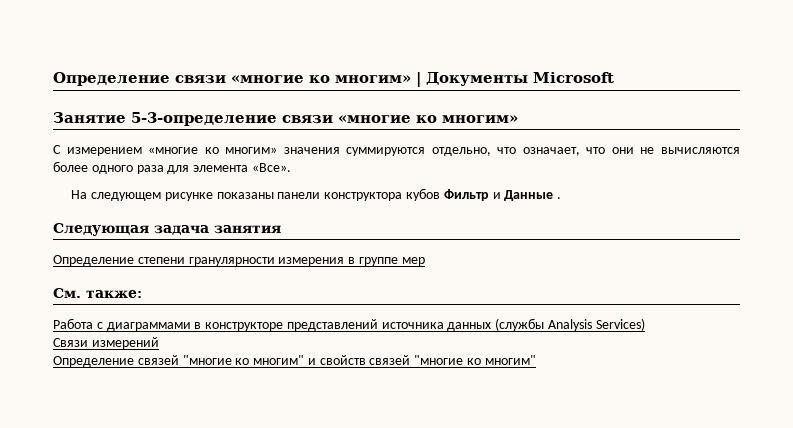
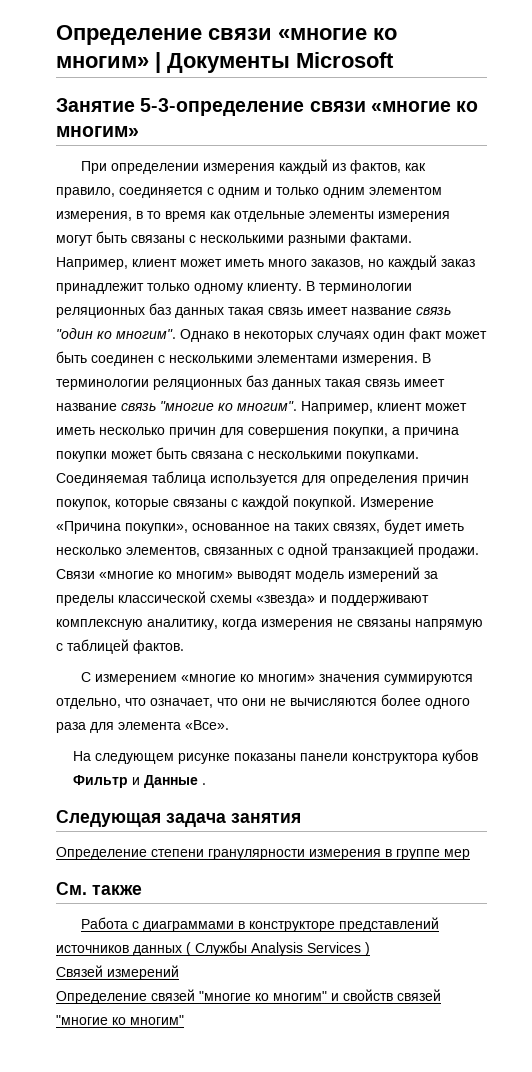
+ При определении измерения каждый из фактов, как правило, соединяется с одним и только одним элементом измерения, в то время как отдельные элементы измерения могут быть связаны с несколькими разными фактами. Например, клиент может иметь много заказов, но каждый заказ принадлежит только одному клиенту. В терминологии реляционных баз данных такая связь имеет название связь "один ко многим". Однако в некоторых случаях один факт может быть соединен с несколькими элементами измерения. В терминологии реляционных баз данных такая связь имеет название связь "многие ко многим". Например, клиент может иметь несколько причин для совершения покупки, а причина покупки может быть связана с несколькими покупками. Соединяемая таблица используется для определения причин покупок, которые связаны с каждой покупкой. Измерение «Причина покупки», основанное на таких связях, будет иметь несколько элементов, связанных с одной транзакцией продажи. Связи «многие ко многим» выводят модель измерений за пределы классической схемы «звезда» и поддерживают комплексную аналитику, когда измерения не связаны напрямую с таблицей фактов.
- См. также:
+ См. также
- Работа с диаграммами в конструкторе представлений источника данных (службы Analysis Services)
- Связи измерений
+ Работа с диаграммами в конструкторе представлений источников данных ( Службы Analysis Services )
+ Связей измерений

